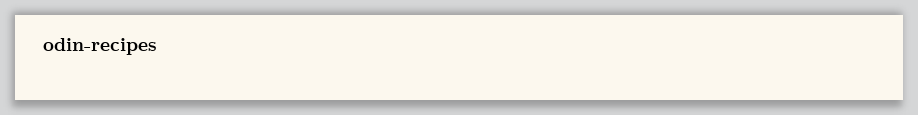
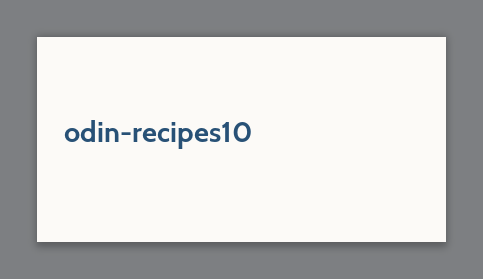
- odin-recipes
+ odin-recipes10

